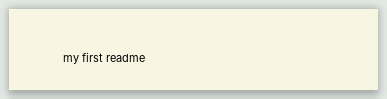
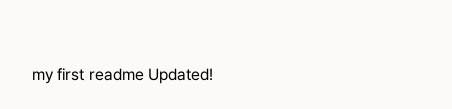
- my first readme
+ my first readme Updated!

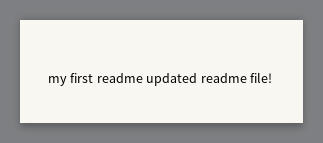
- my first readme Updated!
+ my first readme updated readme file!

